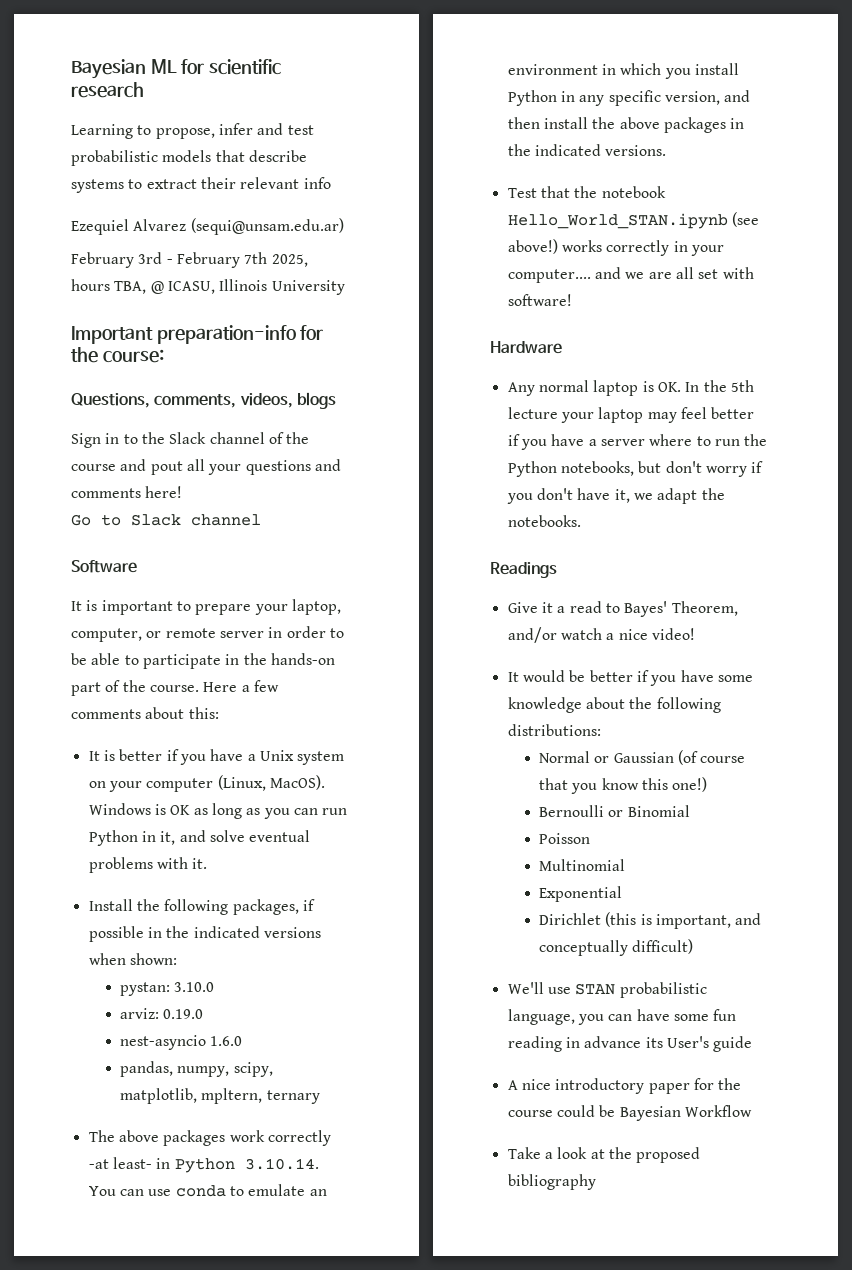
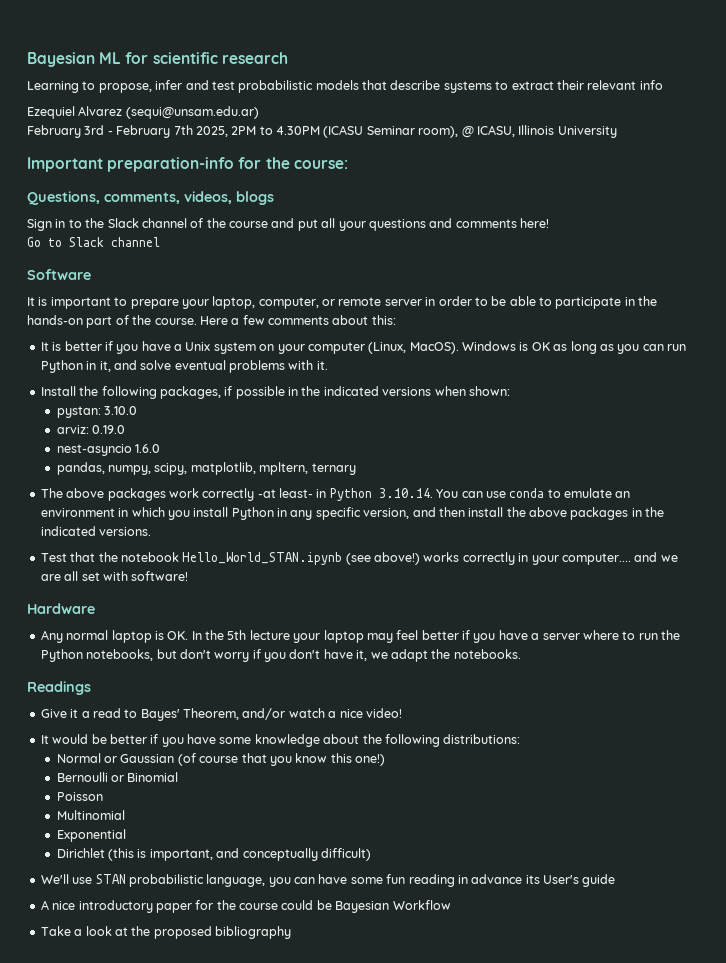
- February 3rd - February 7th 2025, hours TBA, @ ICASU, Illinois University
+ February 3rd - February 7th 2025, 2PM to 4.30PM (ICASU Seminar room), @ ICASU, Illinois University
- Sign in to the Slack channel of the course and pout all your questions and comments here!
+ Sign in to the Slack channel of the course and put all your questions and comments here!

